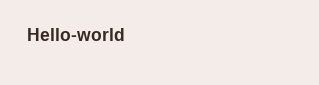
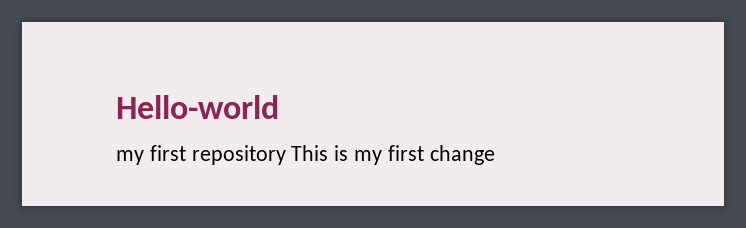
+ my first repository This is my first change

